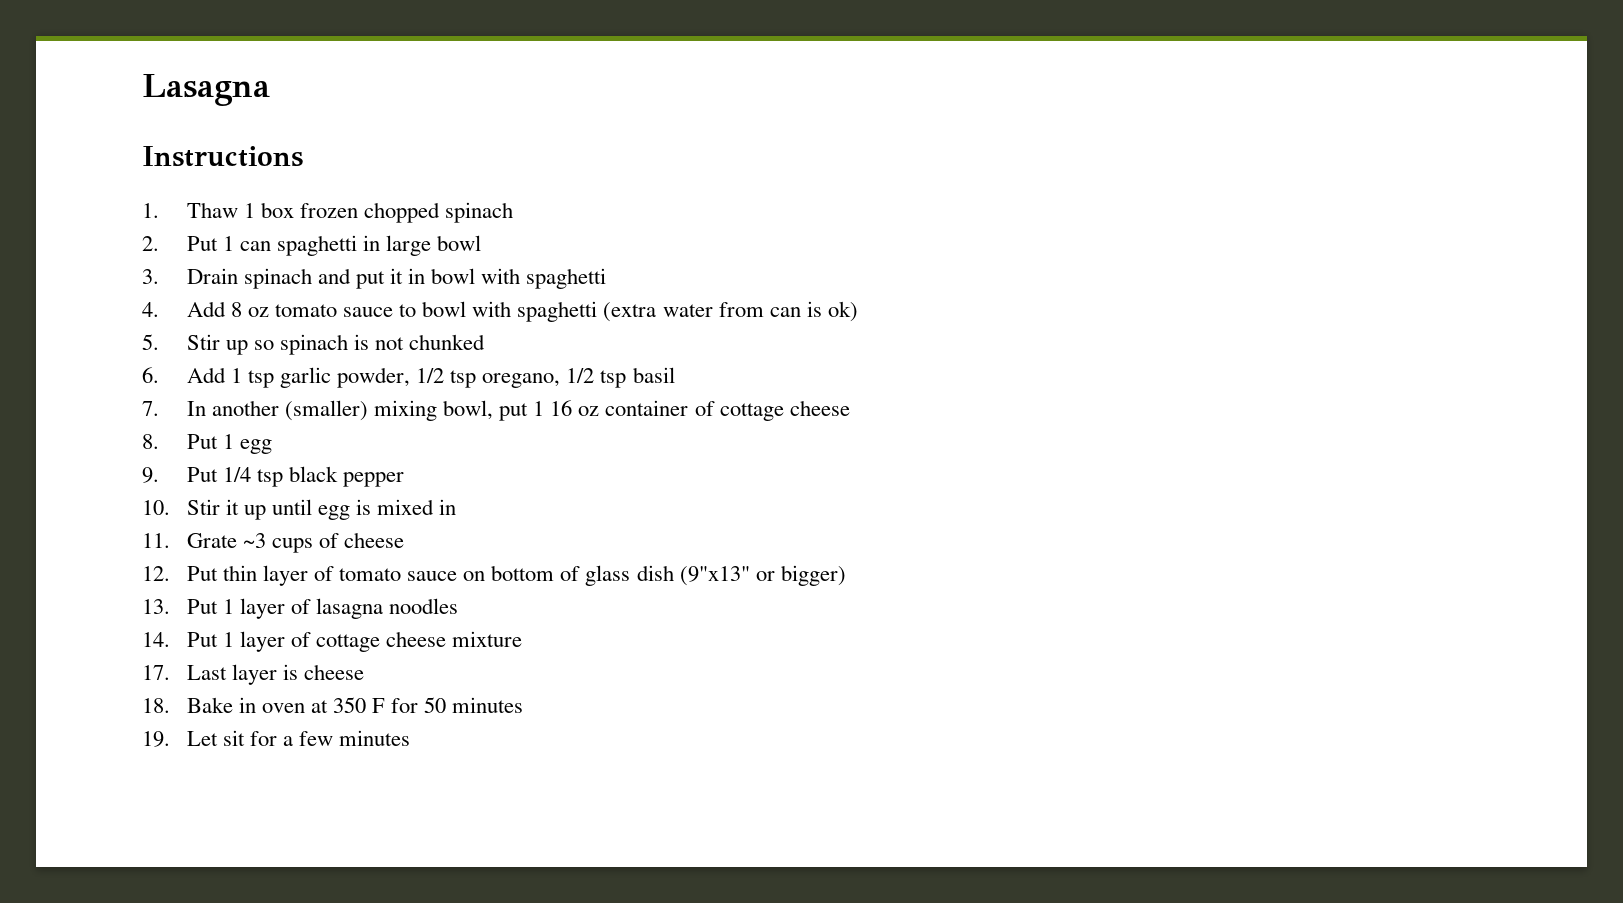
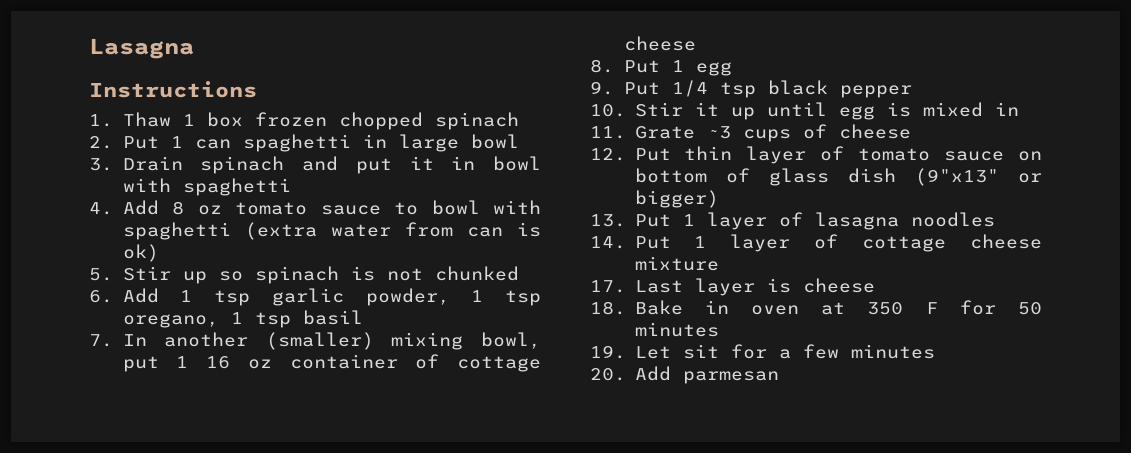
- 6. Add 1 tsp garlic powder, 1/2 tsp oregano, 1/2 tsp basil
+ 6. Add 1 tsp garlic powder, 1 tsp oregano, 1 tsp basil
+ 20. Add parmesan

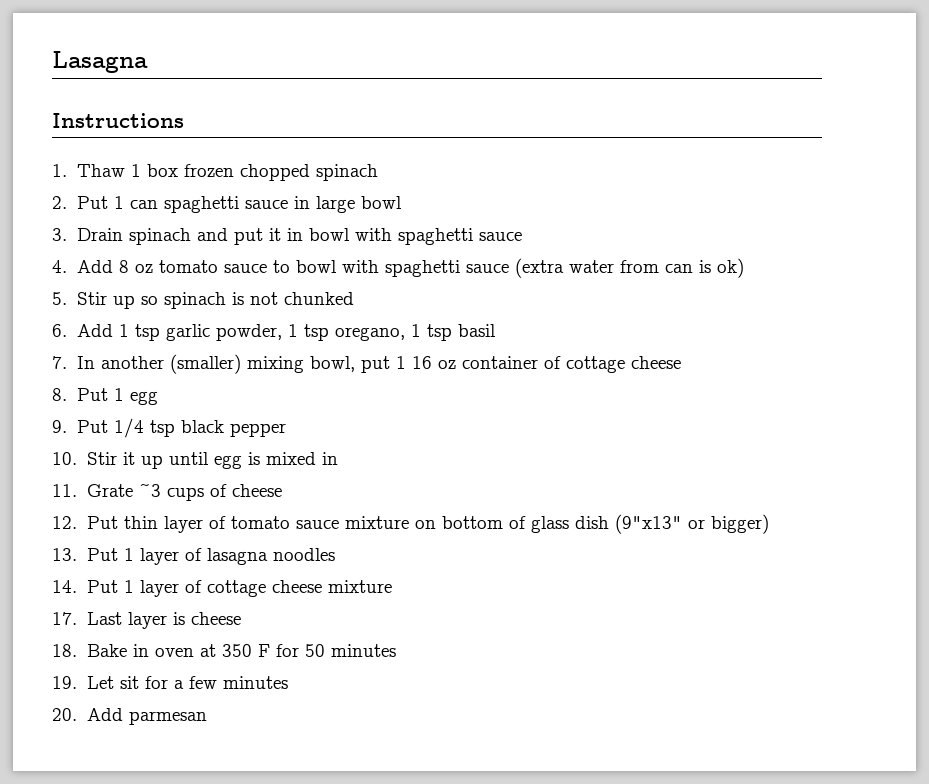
- 2. Put 1 can spaghetti in large bowl
+ 2. Put 1 can spaghetti sauce in large bowl
- 3. Drain spinach and put it in bowl with spaghetti
+ 3. Drain spinach and put it in bowl with spaghetti sauce
- 4. Add 8 oz tomato sauce to bowl with spaghetti (extra water from can is ok)
+ 4. Add 8 oz tomato sauce to bowl with spaghetti sauce (extra water from can is ok)
- 12. Put thin layer of tomato sauce on bottom of glass dish (9"x13" or bigger)
+ 12. Put thin layer of tomato sauce mixture on bottom of glass dish (9"x13" or bigger)

